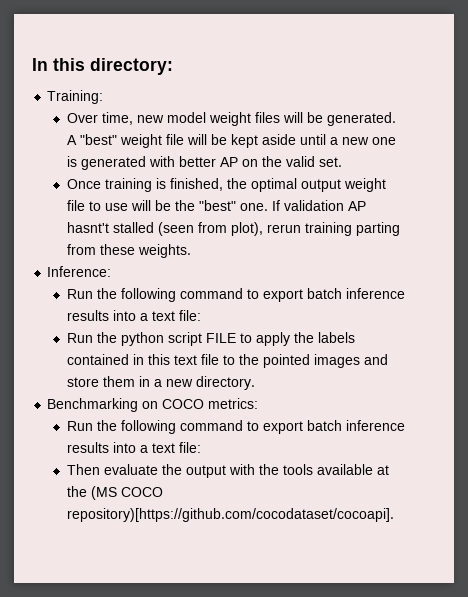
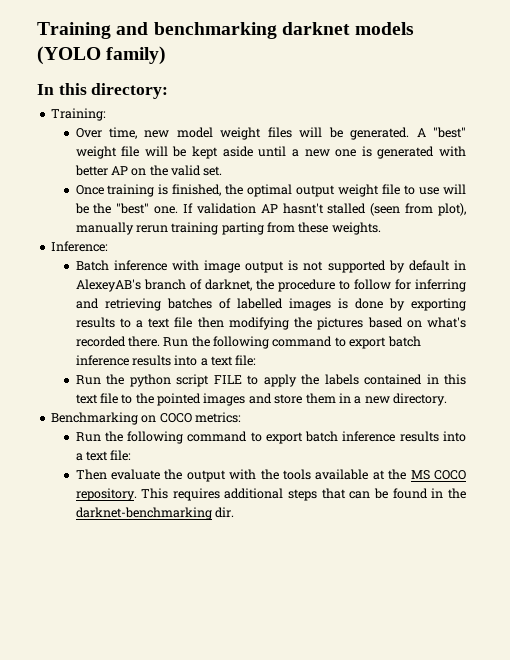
+ Training and benchmarking darknet models (YOLO family)
- If validation AP hasnt't stalled (seen from plot), rerun training parting from these weights.
+ If validation AP hasnt't stalled (seen from plot), manually rerun training parting from these weights.
+ Batch inference with image output is not supported by default in AlexeyAB's branch of darknet, the procedure to follow for inferring and retrieving batches of labelled images is done by exporting results to a text file then modifying the pictures based on what's recorded there.
- Then evaluate the output with the tools available at the (MS COCO repository)[https://github.com/cocodataset/cocoapi].
+ Then evaluate the output with the tools available at the MS COCO repository. This requires additional steps that can be found in the darknet-benchmarking dir.

